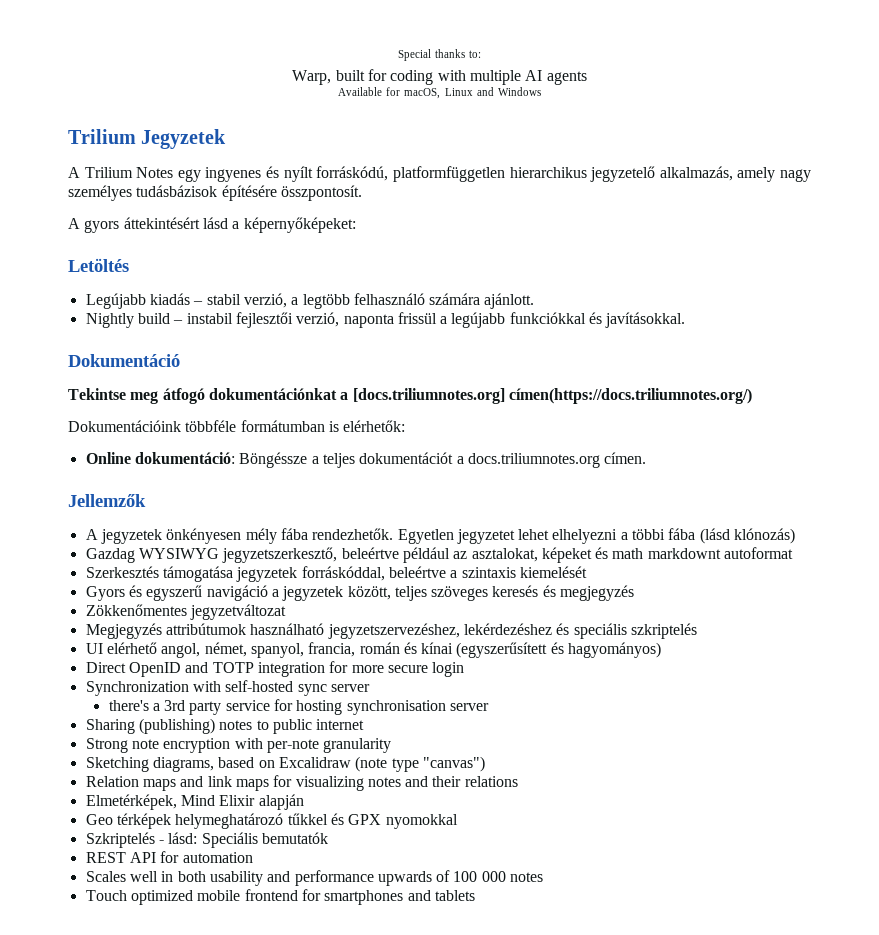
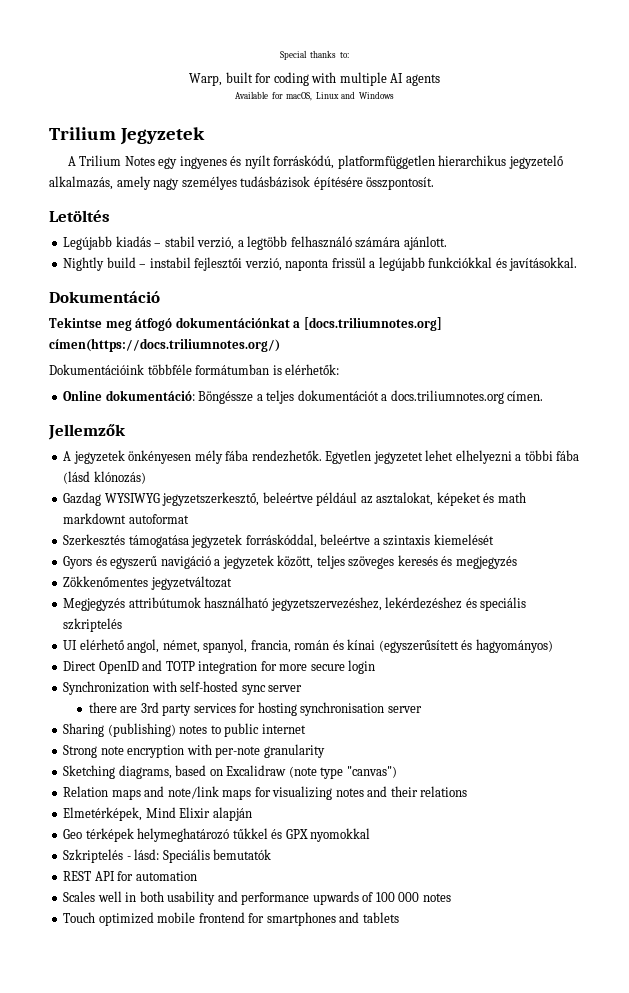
- A gyors áttekintésért lásd a képernyőképeket:
- there's a 3rd party service for hosting synchronisation server
+ there are 3rd party services for hosting synchronisation server
- Relation maps and link maps for visualizing notes and their relations
+ Relation maps and note/link maps for visualizing notes and their relations

